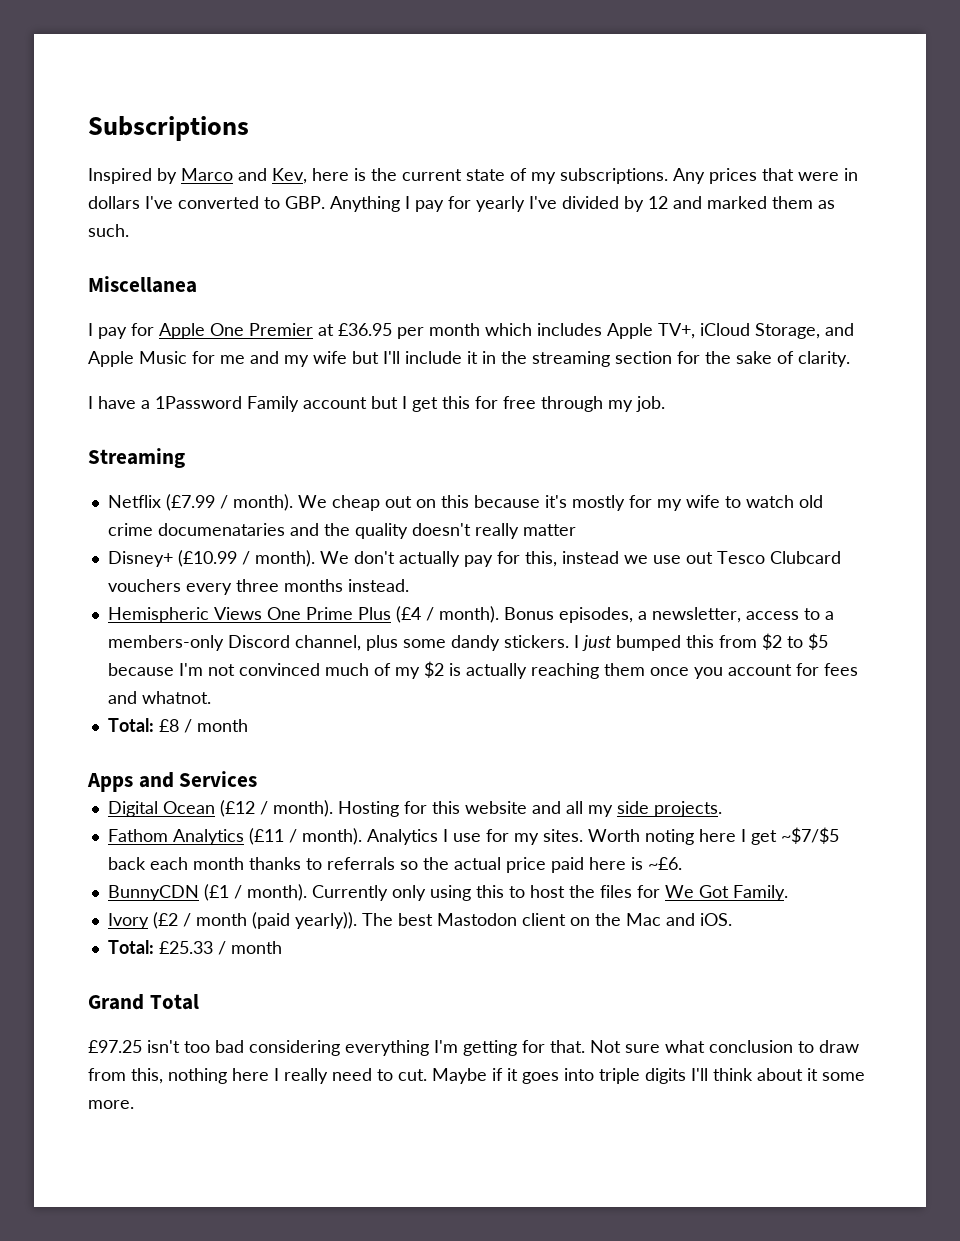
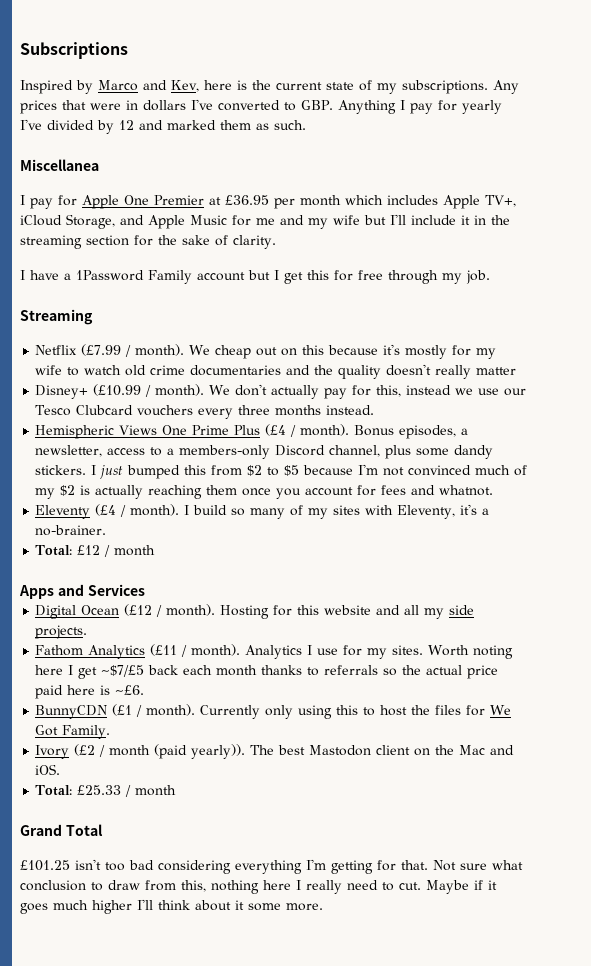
- We cheap out on this because it's mostly for my wife to watch old crime documenataries and the quality doesn't really matter
+ We cheap out on this because it's mostly for my wife to watch old crime documentaries and the quality doesn't really matter
- We don't actually pay for this, instead we use out Tesco Clubcard vouchers every three months instead.
+ We don't actually pay for this, instead we use our Tesco Clubcard vouchers every three months instead.
- Total: £8 / month
+ Eleventy (£4 / month). I build so many of my sites with Eleventy, it's a no-brainer.
+ Total: £12 / month
- Worth noting here I get ~$7/$5 back each month thanks to referrals so the actual price paid here is ~£6.
+ Worth noting here I get ~$7/£5 back each month thanks to referrals so the actual price paid here is ~£6.
- £97.25 isn't too bad considering everything I'm getting for that.
+ £101.25 isn't too bad considering everything I'm getting for that.
- Maybe if it goes into triple digits I'll think about it some more.
+ Maybe if it goes much higher I'll think about it some more.

